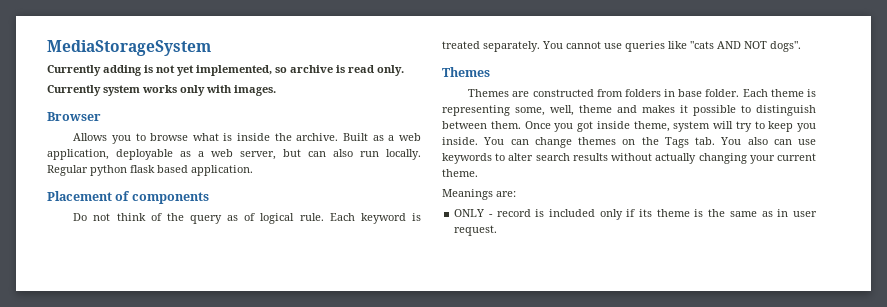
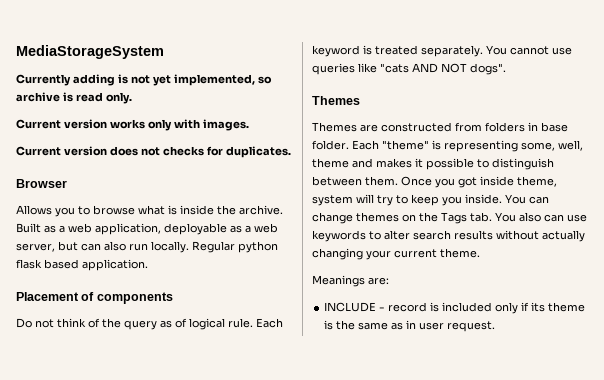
- Currently system works only with images.
+ Current version works only with images.
+ Current version does not checks for duplicates.
- Each theme is representing some, well, theme and makes it possible to distinguish between them.
+ Each "theme" is representing some, well, theme and makes it possible to distinguish between them.
- ONLY - record is included only if its theme is the same as in user request.
+ INCLUDE - record is included only if its theme is the same as in user request.

